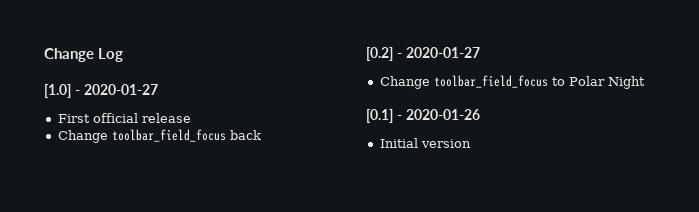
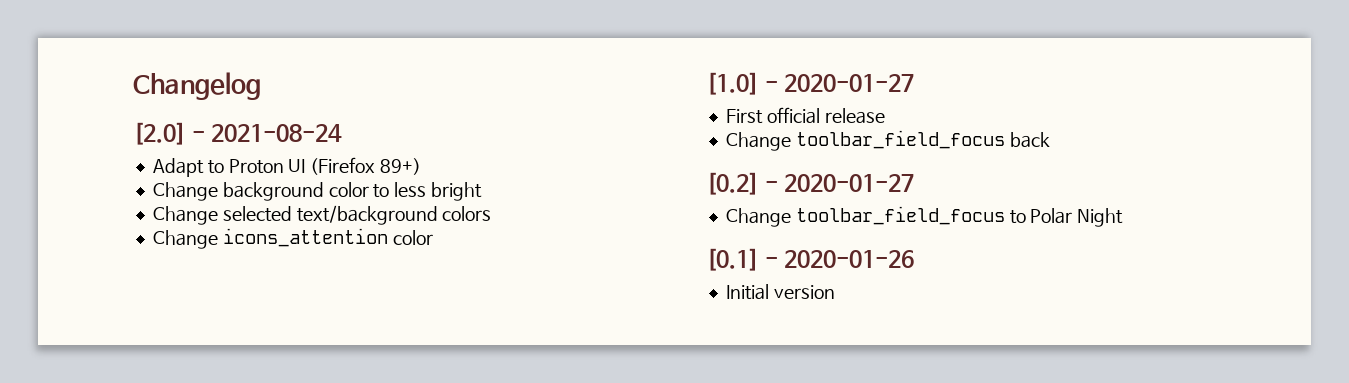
- Change Log
+ Changelog
+ [2.0] - 2021-08-24
+ Adapt to Proton UI (Firefox 89+)
+ Change background color to less bright
+ Change selected text/background colors
+ Change icons_attention color

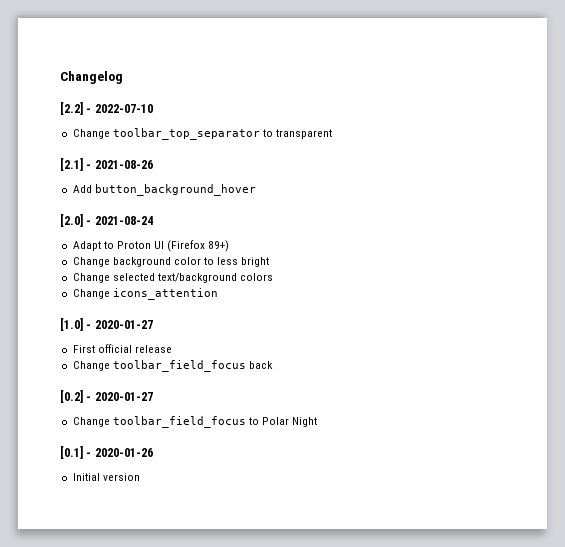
+ [2.2] - 2022-07-10
+ Change toolbar_top_separator to transparent
+ [2.1] - 2021-08-26
+ Add button_background_hover
- Change icons_attention color
+ Change icons_attention

